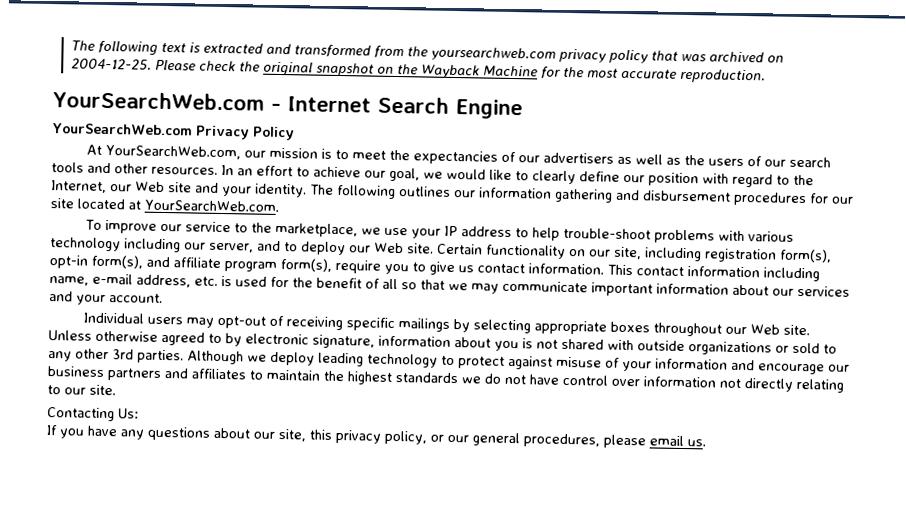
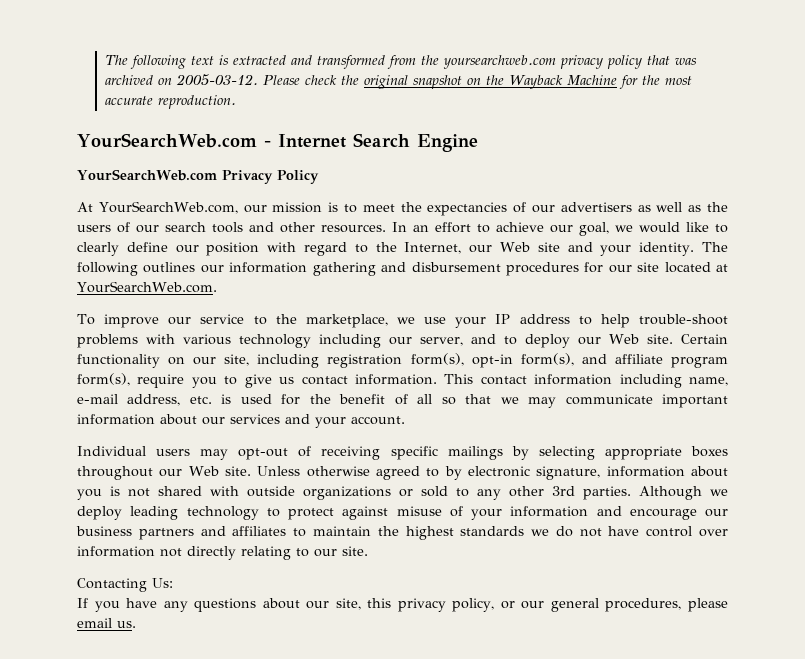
- The following text is extracted and transformed from the yoursearchweb.com privacy policy that was archived on 2004-12-25.
+ The following text is extracted and transformed from the yoursearchweb.com privacy policy that was archived on 2005-03-12.

